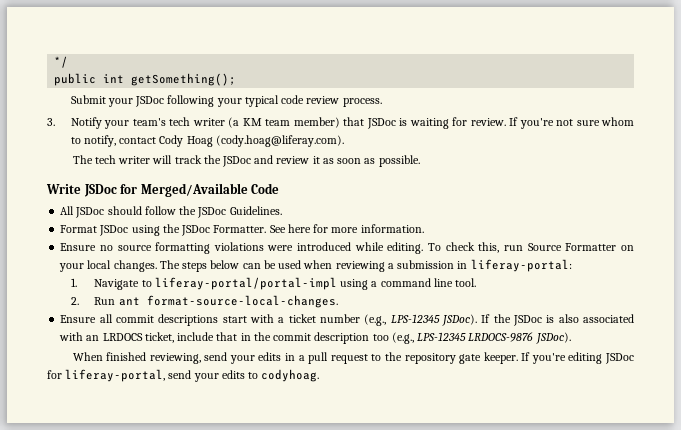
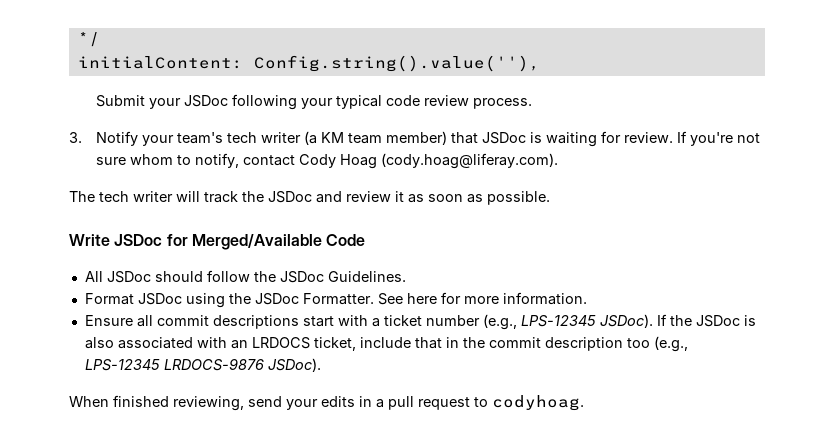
- public int getSomething();
+ initialContent: Config.string().value(''),
- Ensure no source formatting violations were introduced while editing. To check this, run Source Formatter on your local changes. The steps below can be used when reviewing a submission in liferay-portal:
- 1. Navigate to liferay-portal/portal-impl using a command line tool.
- 2. Run ant format-source-local-changes.
- When finished reviewing, send your edits in a pull request to the repository gate keeper. If you're editing JSDoc for liferay-portal, send your edits to codyhoag.
+ When finished reviewing, send your edits in a pull request to codyhoag.

